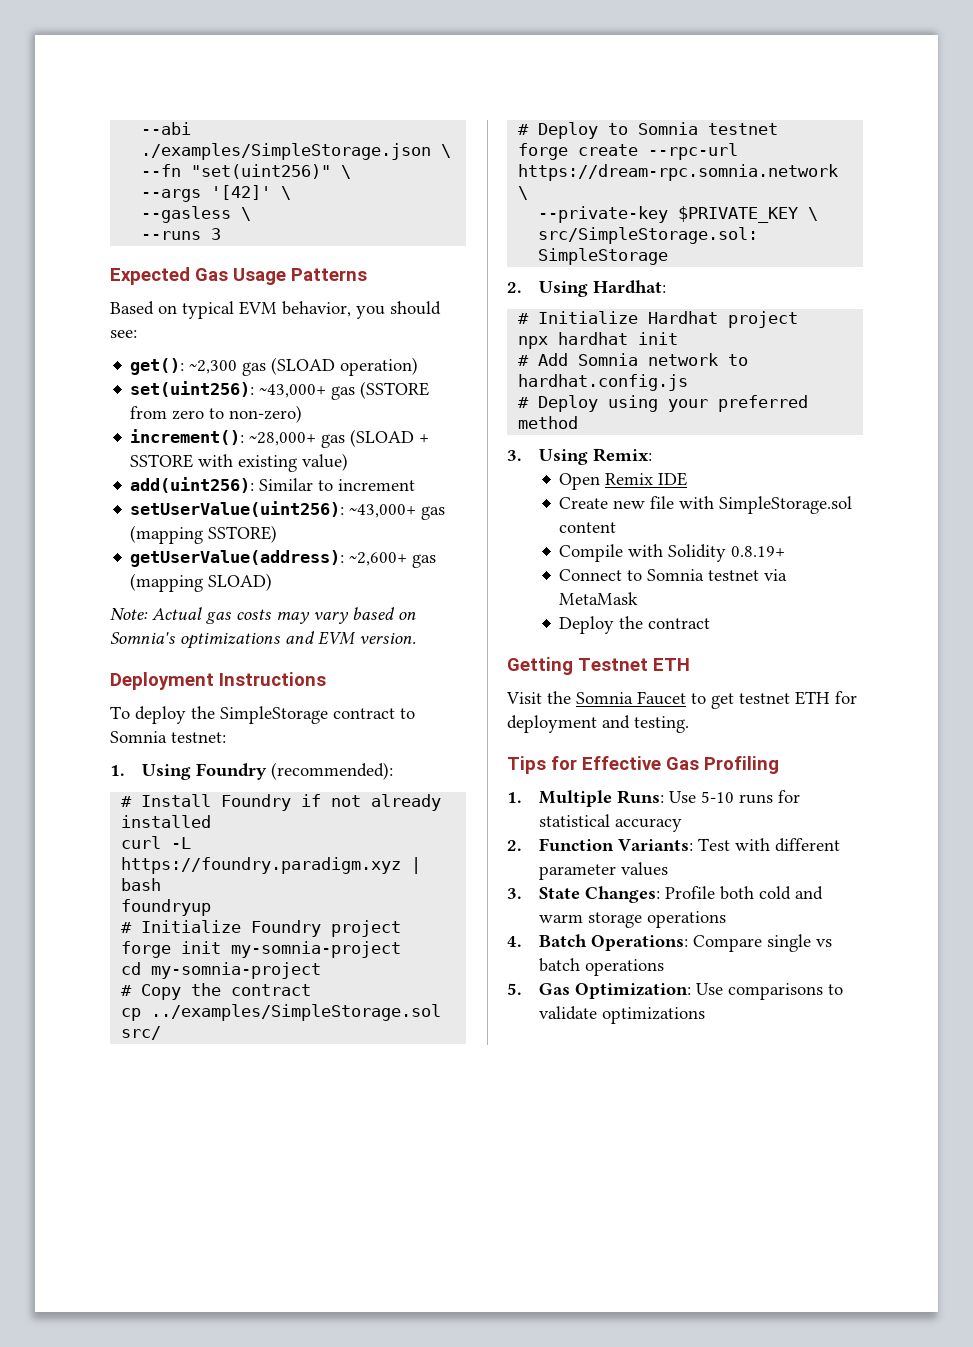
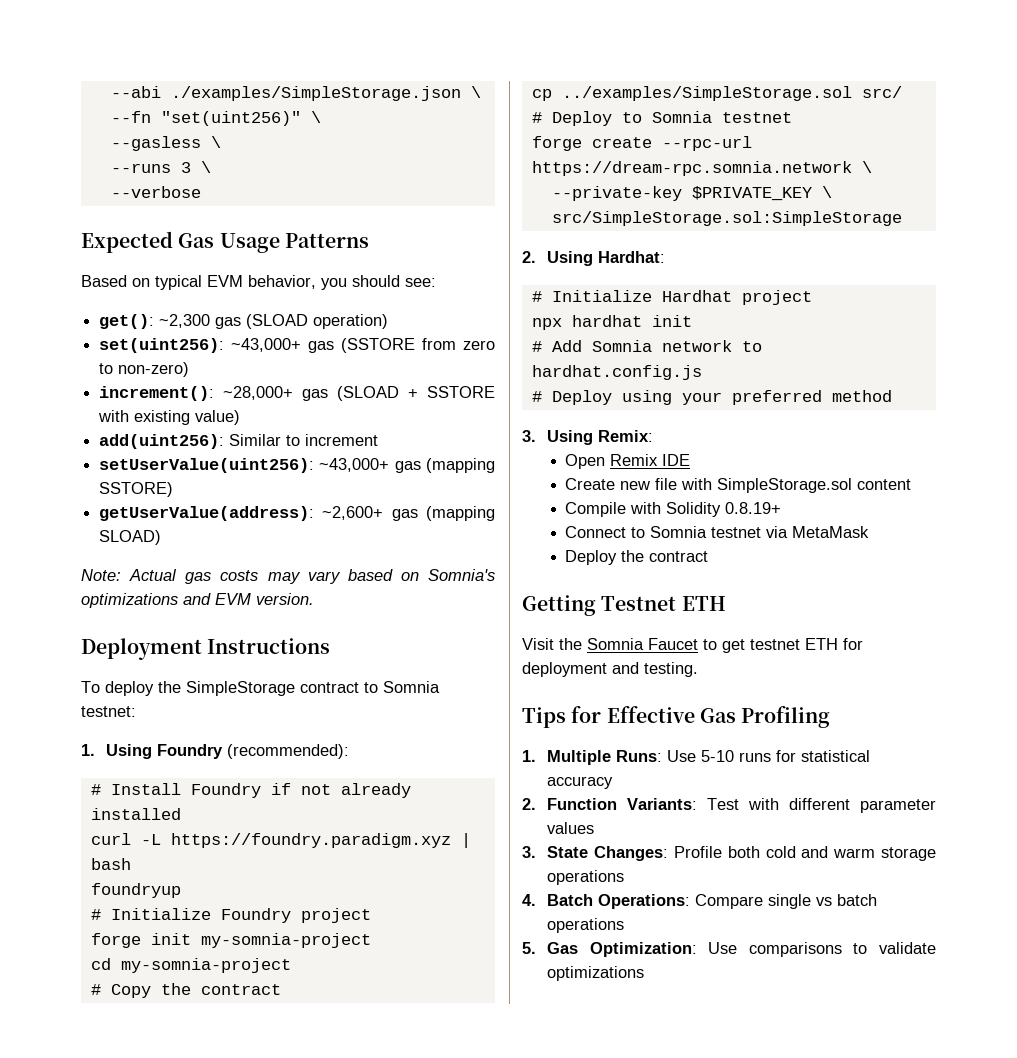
- --args '[42]' \
- --runs 3
+ --runs 3 \
+ --verbose

